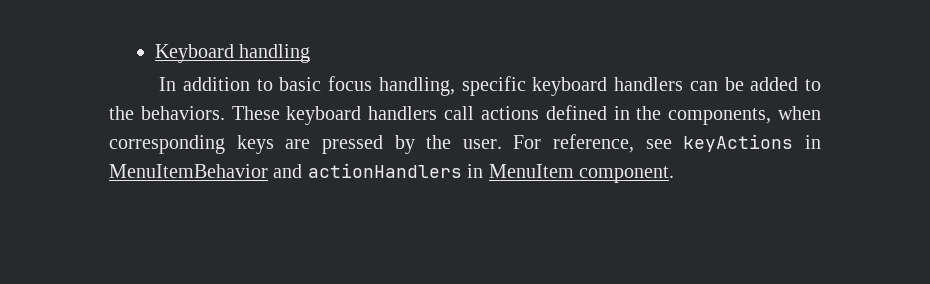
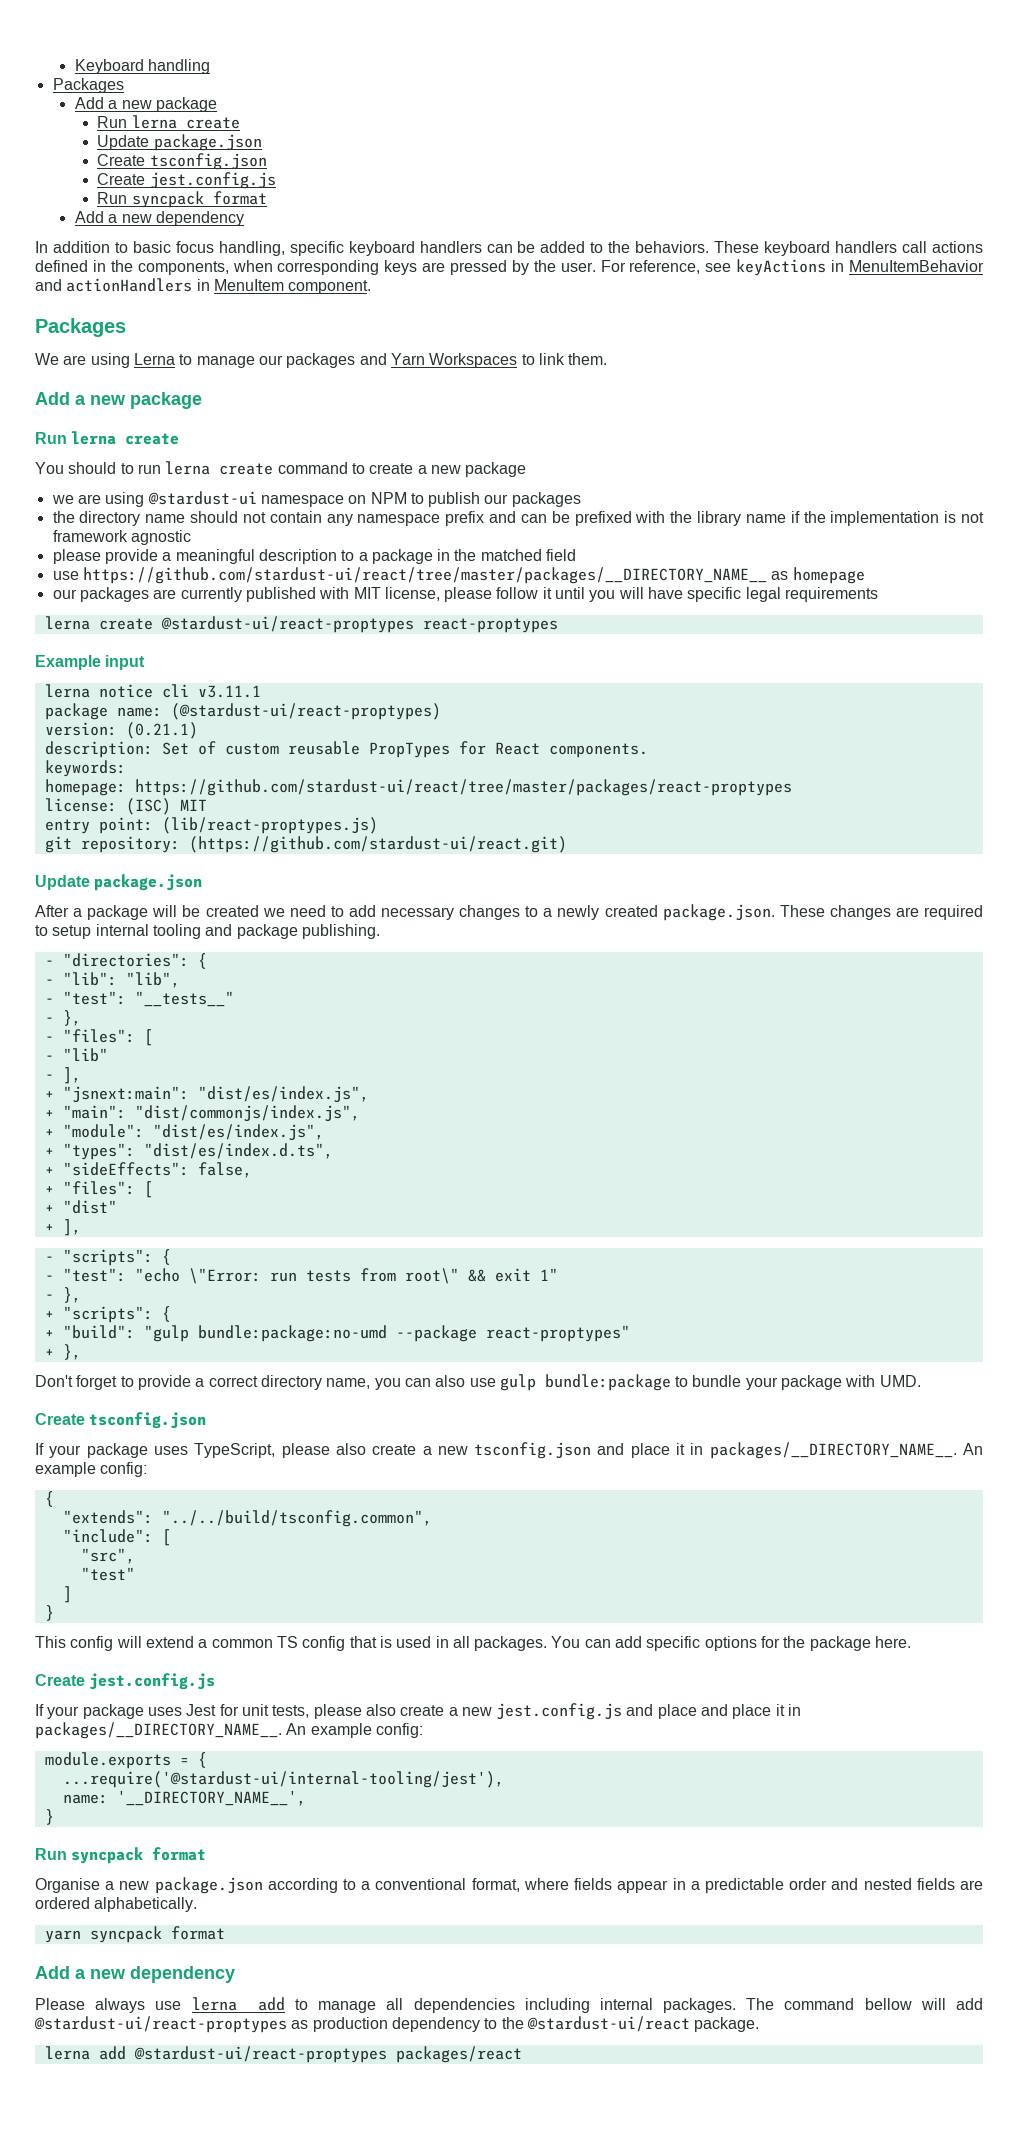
  Keyboard handling
+ Packages
+ Add a new package
+ Run lerna create
+ Update package.json
+ Create tsconfig.json
+ Create jest.config.js
+ Run syncpack format
+ Add a new dependency
  For reference, see keyActions in MenuItemBehavior and actionHandlers in MenuItem component.
+ Packages
+ We are using Lerna to manage our packages and Yarn Workspaces to link them.
+ Add a new package
+ Run lerna create
+ You should to run lerna create command to create a new package
+ we are using @stardust-ui namespace on NPM to publish our packages
+ the directory name should not contain any namespace prefix and can be prefixed with the library name if the implementation is not framework agnostic
+ please provide a meaningful description to a package in the matched field
+ use https://github.com/stardust-ui/react/tree/master/packages/__DIRECTORY_NAME__ as homepage
+ our packages are currently published with MIT license, please follow it until you will have specific legal requirements
+ lerna create @stardust-ui/react-proptypes react-proptypes
+ Example input
+ lerna notice cli v3.11.1
+ package name: (@stardust-ui/react-proptypes)
+ version: (0.21.1)
+ description: Set of custom reusable PropTypes for React components.
+ keywords:
+ homepage: https://github.com/stardust-ui/react/tree/master/packages/react-proptypes
+ license: (ISC) MIT
+ entry point: (lib/react-proptypes.js)
+ git repository: (https://github.com/stardust-ui/react.git)
+ Update package.json
+ After a package will be created we need to add necessary changes to a newly created package.json. These changes are required to setup internal tooling and package publishing.
+ - "directories": {
+ - "lib": "lib",
+ - "test": "__tests__"
+ - },
+ - "files": [
+ - "lib"
+ - ],
+ + "jsnext:main": "dist/es/index.js",
+ + "main": "dist/commonjs/index.js",
+ + "module": "dist/es/index.js",
+ + "types": "dist/es/index.d.ts",
+ + "sideEffects": false,
+ + "files": [
+ + "dist"
+ + ],
+ - "scripts": {
+ - "test": "echo \"Error: run tests from root\" && exit 1"
+ - },
+ + "scripts": {
+ + "build": "gulp bundle:package:no-umd --package react-proptypes"
+ + },
+ Don't forget to provide a correct directory name, you can also use gulp bundle:package to bundle your package with UMD.
+ Create tsconfig.json
+ If your package uses TypeScript, please also create a new tsconfig.json and place it in packages/__DIRECTORY_NAME__. An example config:
+ {
+ "extends": "../../build/tsconfig.common",
+ "include": [
+ "src",
+ "test"
+ ]
+ }
+ This config will extend a common TS config that is used in all packages. You can add specific options for the package here.
+ Create jest.config.js
+ If your package uses Jest for unit tests, please also create a new jest.config.js and place and place it in packages/__DIRECTORY_NAME__. An example config:
+ module.exports = {
+ ...require('@stardust-ui/internal-tooling/jest'),
+ name: '__DIRECTORY_NAME__',
+ }
+ Run syncpack format
+ Organise a new package.json according to a conventional format, where fields appear in a predictable order and nested fields are ordered alphabetically.
+ yarn syncpack format
+ Add a new dependency
+ Please always use lerna add to manage all dependencies including internal packages. The command bellow will add @stardust-ui/react-proptypes as production dependency to the @stardust-ui/react package.
+ lerna add @stardust-ui/react-proptypes packages/react

